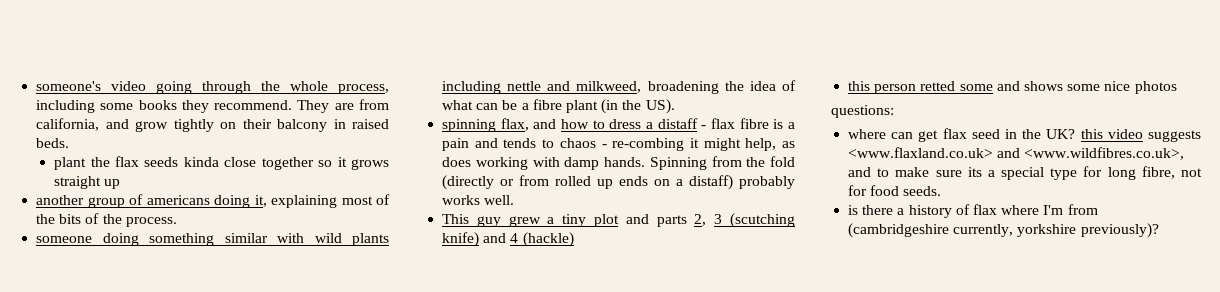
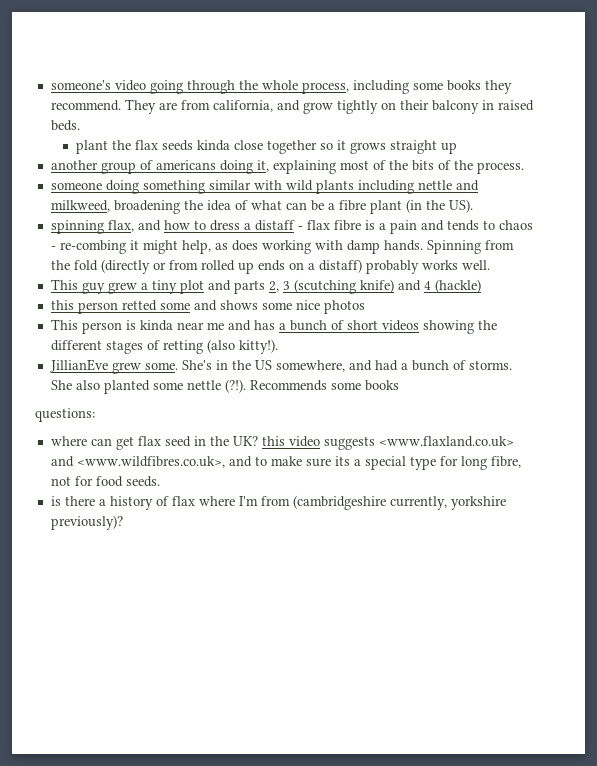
+ This person is kinda near me and has a bunch of short videos showing the different stages of retting (also kitty!).
+ JillianEve grew some. She's in the US somewhere, and had a bunch of storms. She also planted some nettle (?!). Recommends some books

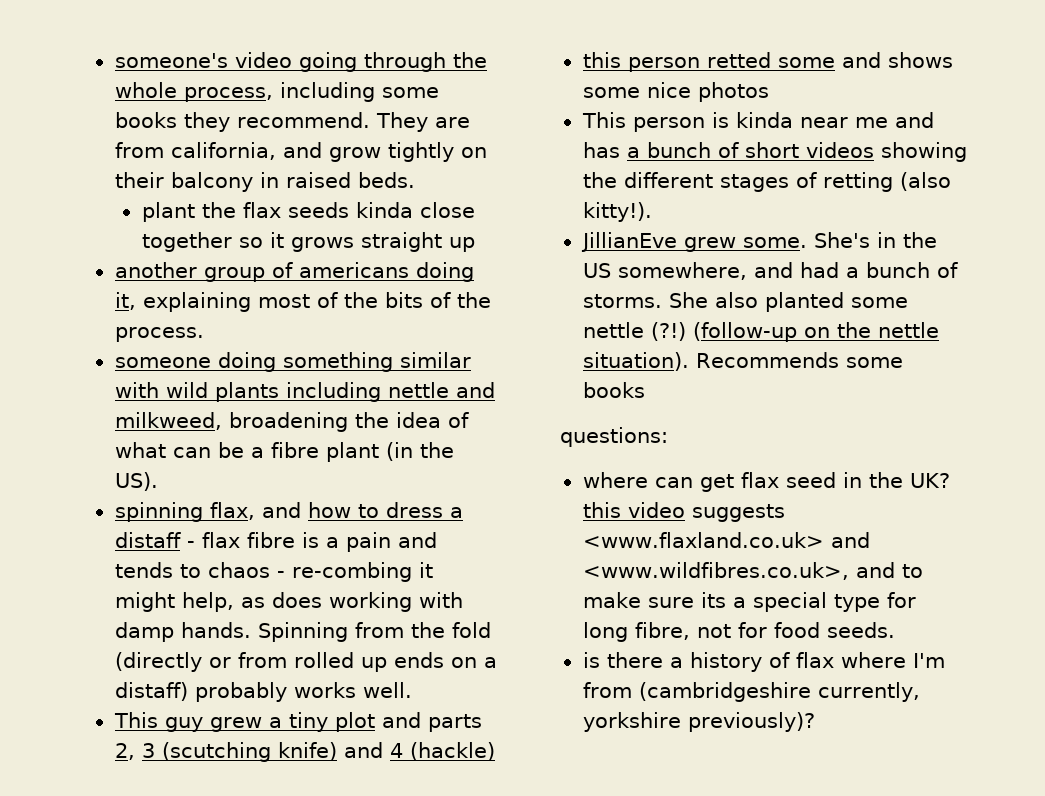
- She also planted some nettle (?!).
+ She also planted some nettle (?!) (follow-up on the nettle situation).

